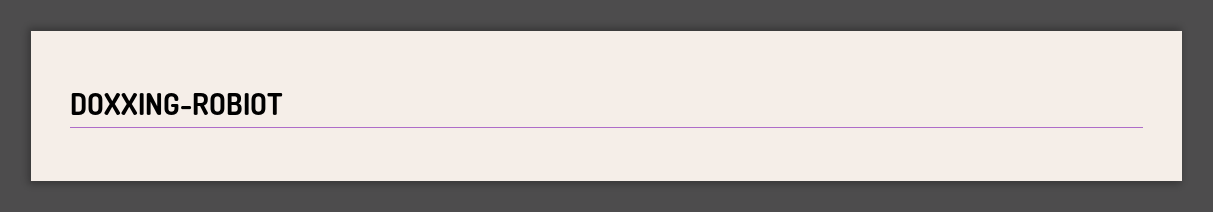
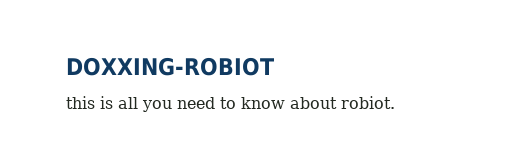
+ this is all you need to know about robiot.

